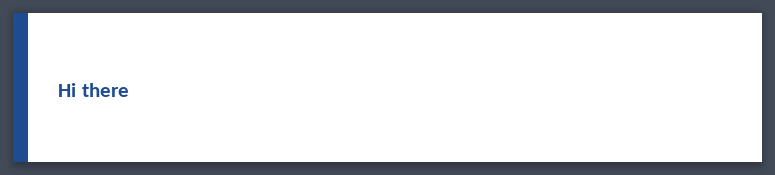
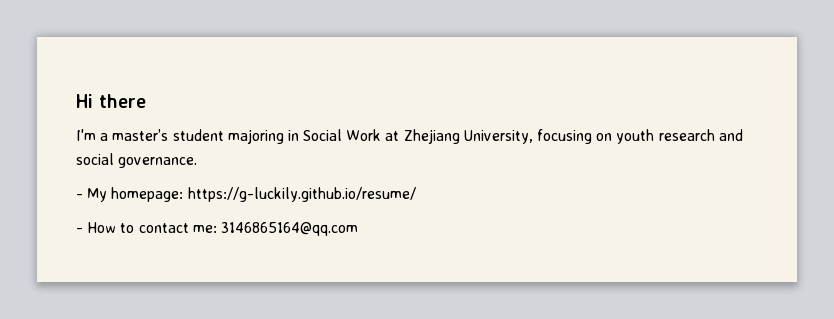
+ I'm a master’s student majoring in Social Work at Zhejiang University, focusing on youth research and social governance.
+ - My homepage: https://g-luckily.github.io/resume/
+ - How to contact me: 3146865164@qq.com

